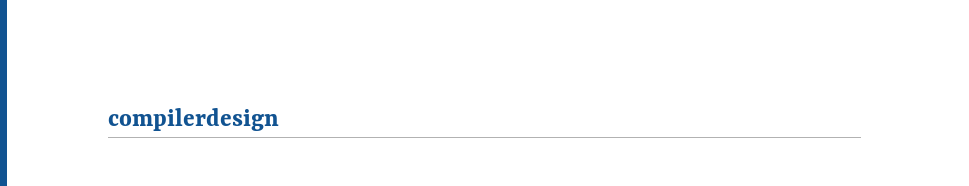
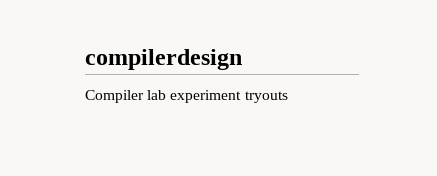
+ Compiler lab experiment tryouts

